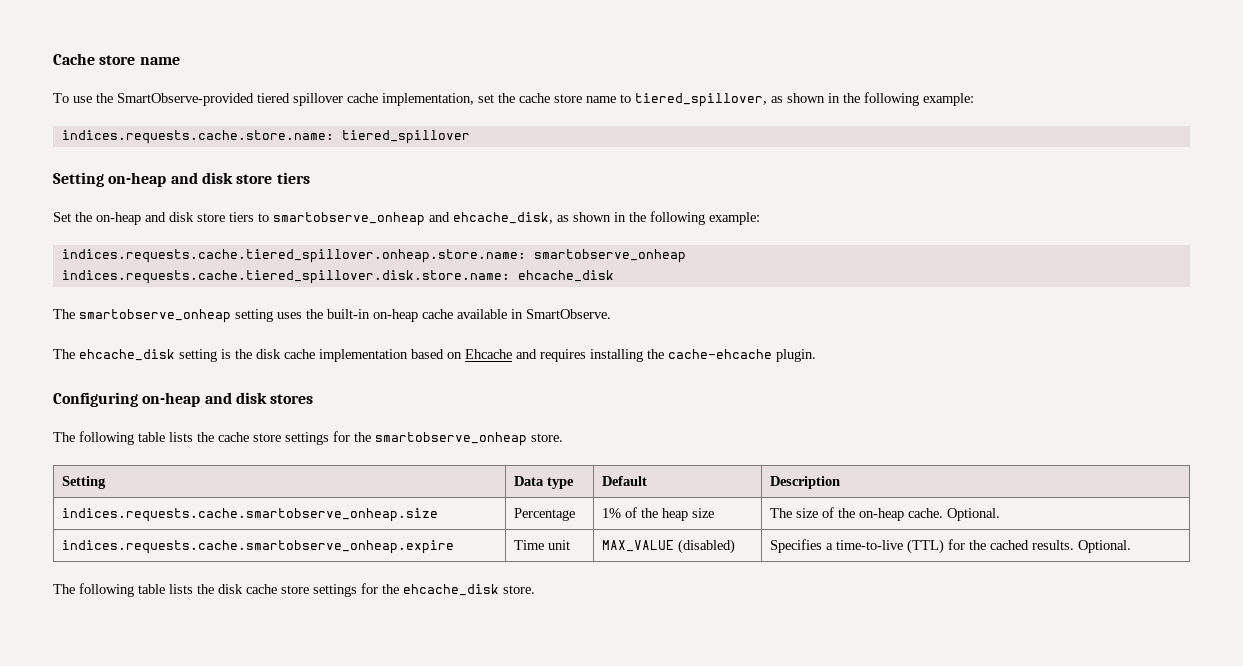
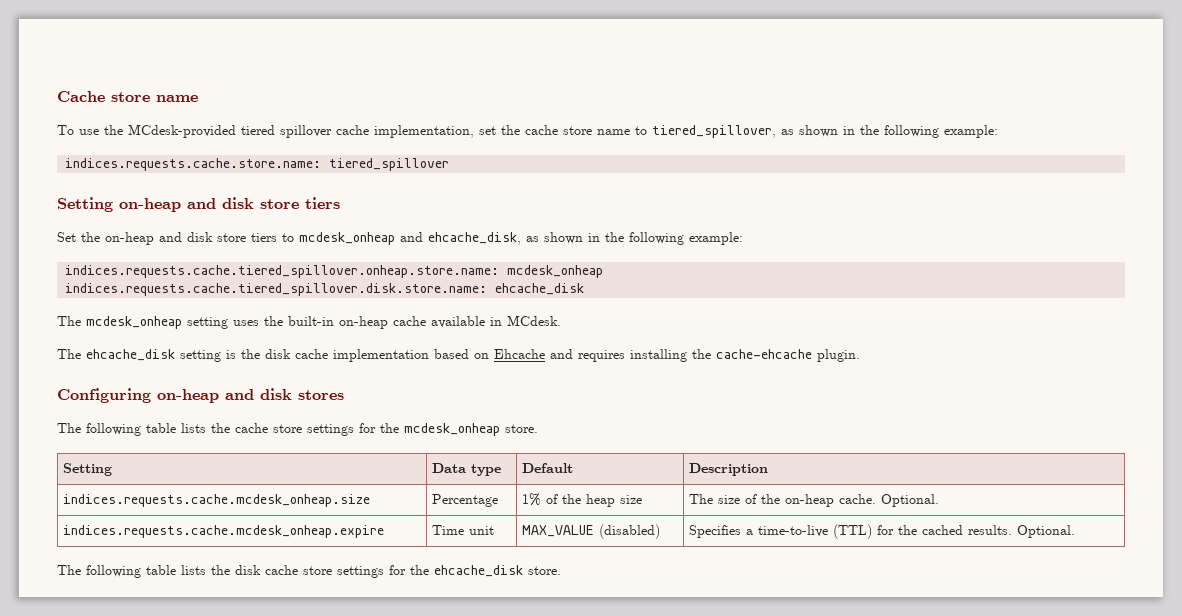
- To use the SmartObserve-provided tiered spillover cache implementation, set the cache store name to tiered_spillover, as shown in the following example:
+ To use the MCdesk-provided tiered spillover cache implementation, set the cache store name to tiered_spillover, as shown in the following example:
- Set the on-heap and disk store tiers to smartobserve_onheap and ehcache_disk, as shown in the following example:
+ Set the on-heap and disk store tiers to mcdesk_onheap and ehcache_disk, as shown in the following example:
- indices.requests.cache.tiered_spillover.onheap.store.name: smartobserve_onheap
+ indices.requests.cache.tiered_spillover.onheap.store.name: mcdesk_onheap
- The smartobserve_onheap setting uses the built-in on-heap cache available in SmartObserve.
+ The mcdesk_onheap setting uses the built-in on-heap cache available in MCdesk.
- The following table lists the cache store settings for the smartobserve_onheap store.
+ The following table lists the cache store settings for the mcdesk_onheap store.
- indices.requests.cache.smartobserve_onheap.size | Percentage | 1% of the heap size | The size of the on-heap cache. Optional.
+ indices.requests.cache.mcdesk_onheap.size | Percentage | 1% of the heap size | The size of the on-heap cache. Optional.
- indices.requests.cache.smartobserve_onheap.expire | Time unit | MAX_VALUE (disabled) | Specifies a time-to-live (TTL) for the cached results. Optional.
+ indices.requests.cache.mcdesk_onheap.expire | Time unit | MAX_VALUE (disabled) | Specifies a time-to-live (TTL) for the cached results. Optional.

